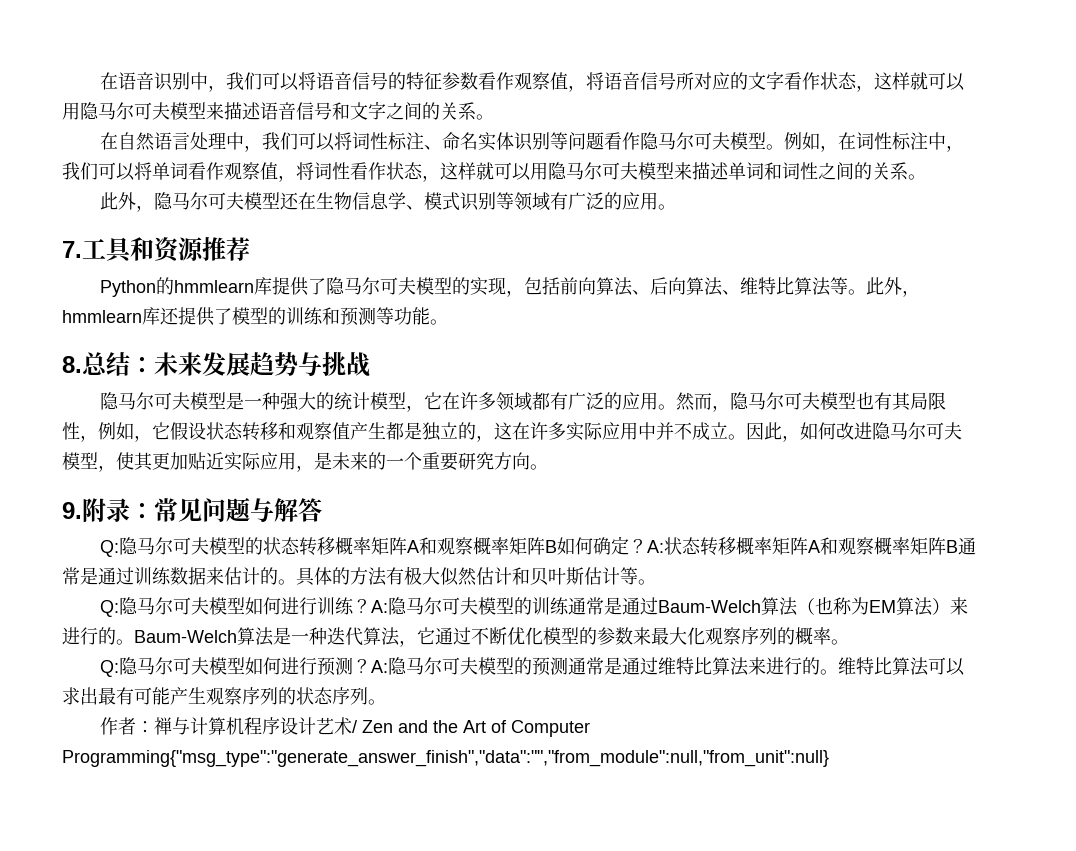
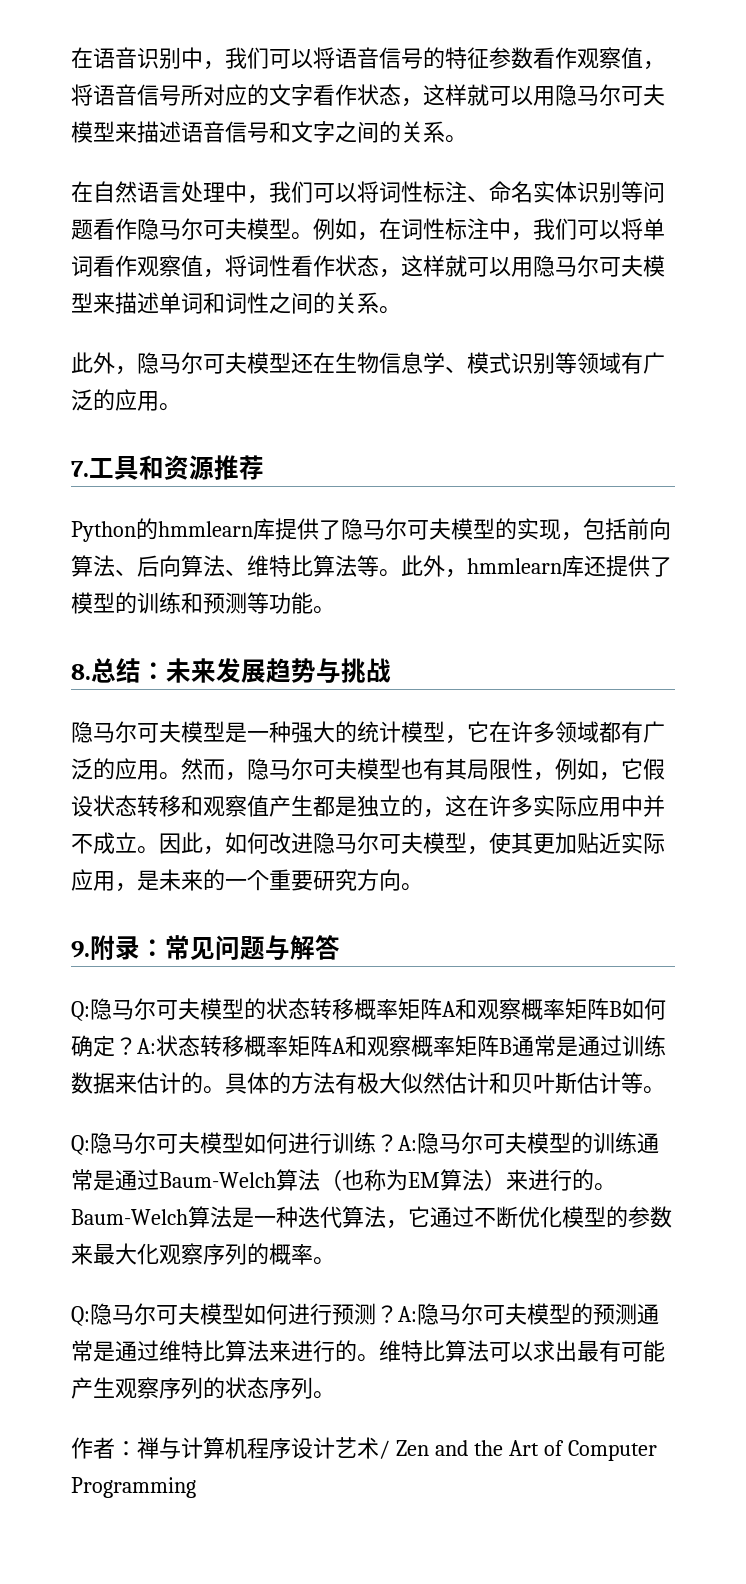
- 作者：禅与计算机程序设计艺术/ Zen and the Art of Computer Programming{"msg_type":"generate_answer_finish","data":"","from_module":null,"from_unit":null}
+ 作者：禅与计算机程序设计艺术/ Zen and the Art of Computer Programming

